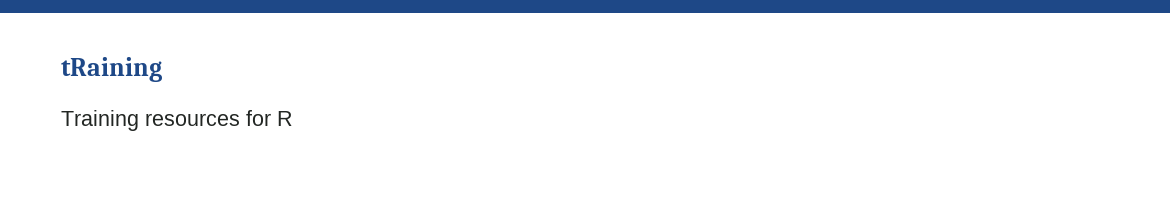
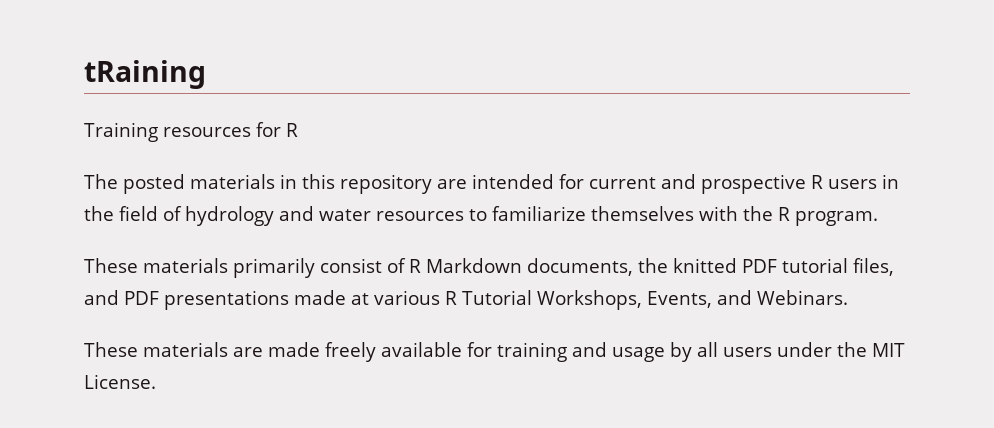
+ The posted materials in this repository are intended for current and prospective R users in the field of hydrology and water resources to familiarize themselves with the R program.
+ These materials primarily consist of R Markdown documents, the knitted PDF tutorial files, and PDF presentations made at various R Tutorial Workshops, Events, and Webinars.
+ These materials are made freely available for training and usage by all users under the MIT License.

